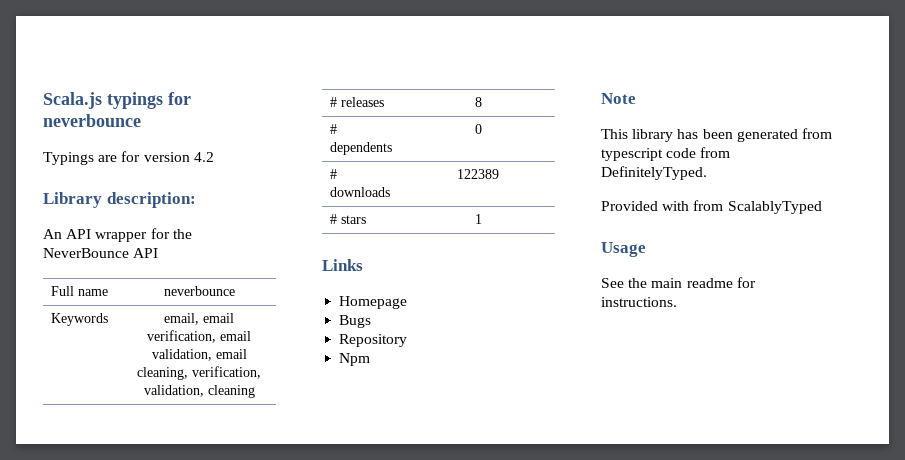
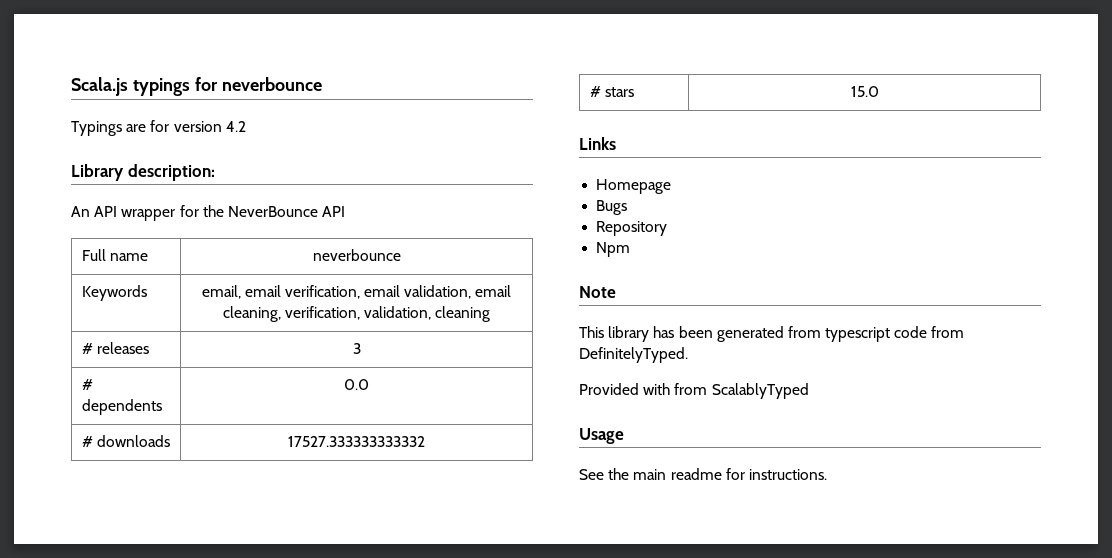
- # releases | 8
+ # releases | 3
- # dependents | 0
+ # dependents | 0.0
- # downloads | 122389
+ # downloads | 17527.333333333332
- # stars | 1
+ # stars | 15.0

